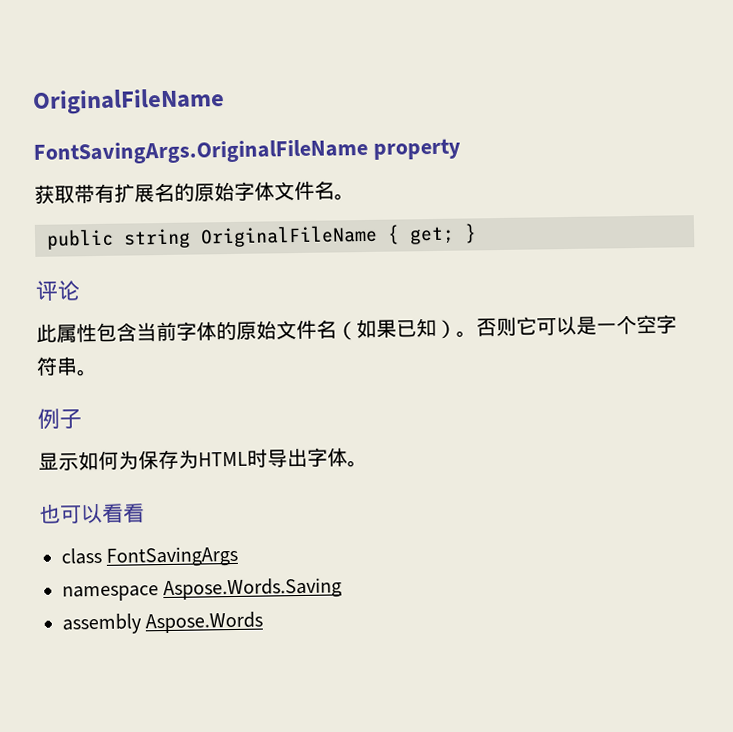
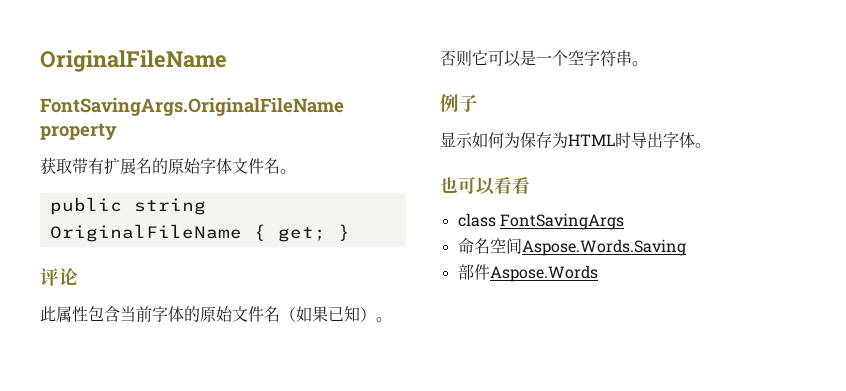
- namespace Aspose.Words.Saving
+ 命名空间Aspose.Words.Saving
- assembly Aspose.Words
+ 部件Aspose.Words

